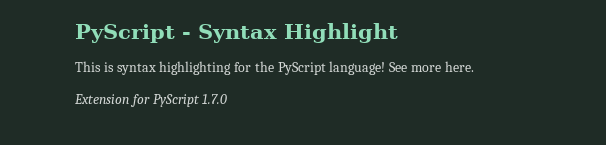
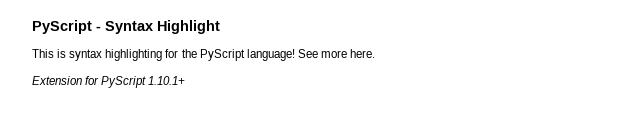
- Extension for PyScript 1.7.0
+ Extension for PyScript 1.10.1+

